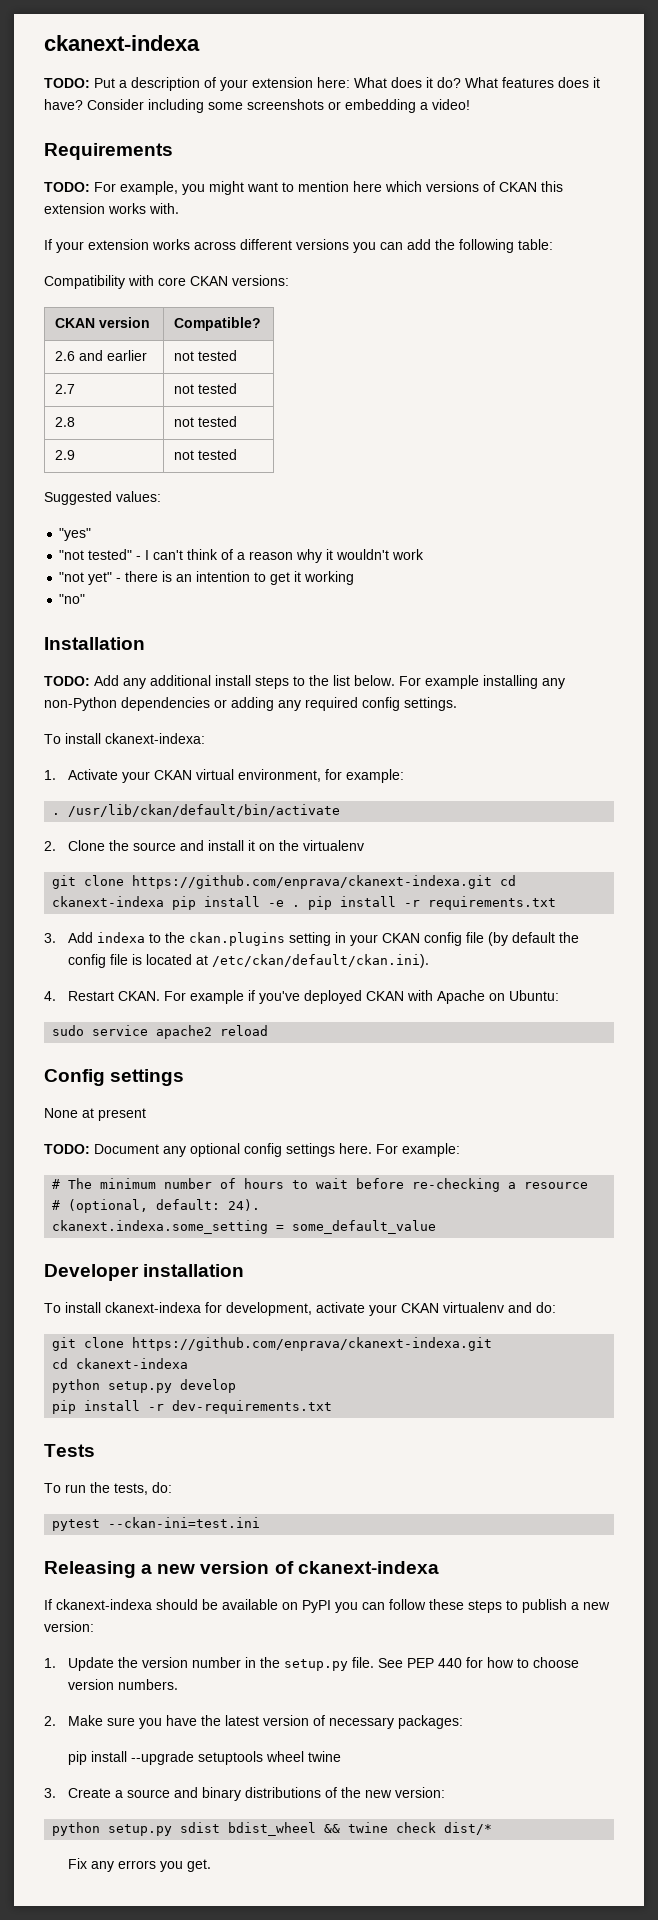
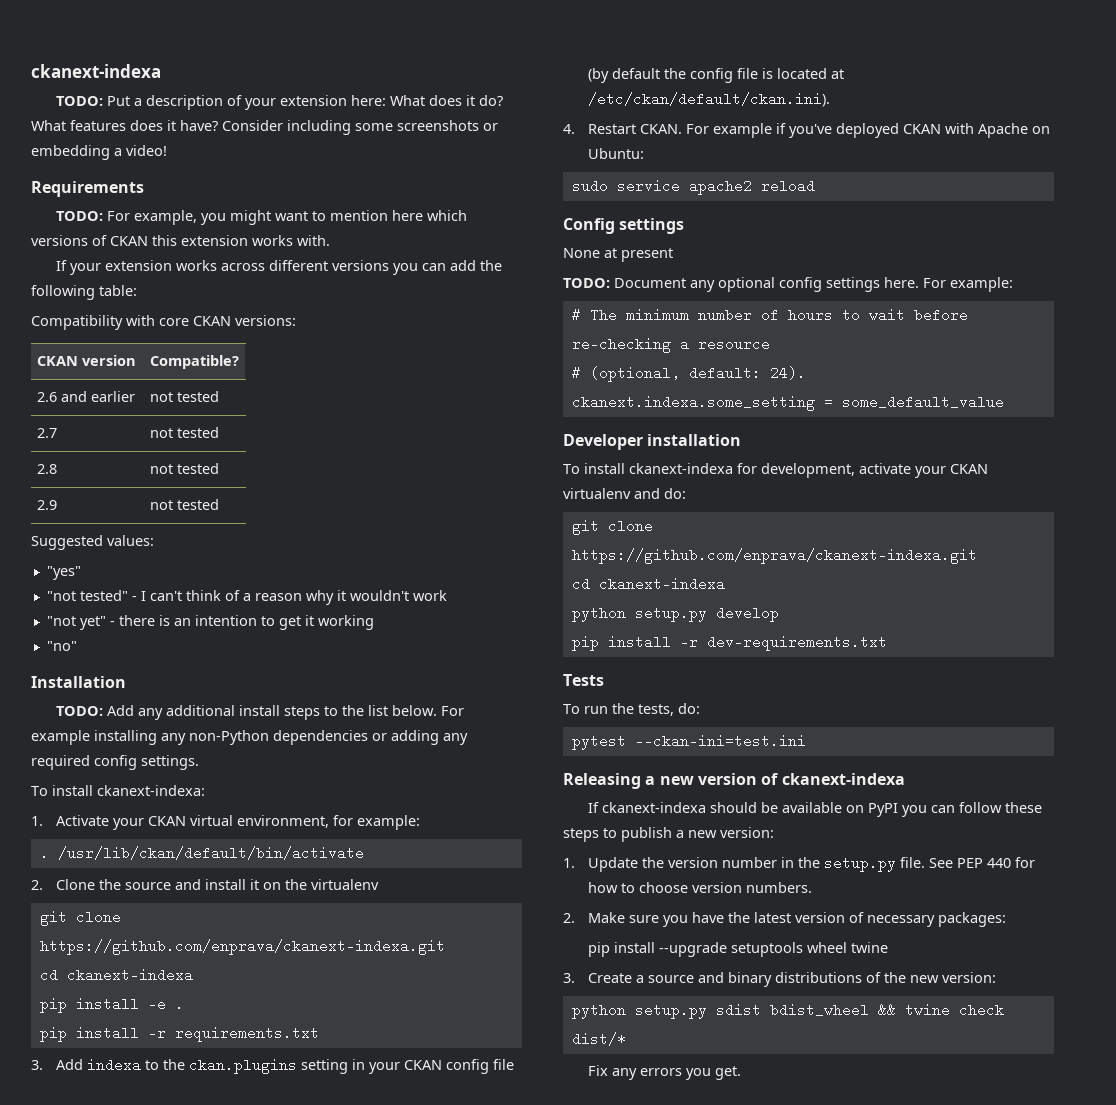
  2. Clone the source and install it on the virtualenv
- git clone https://github.com/enprava/ckanext-indexa.git cd ckanext-indexa pip install -e . pip install -r requirements.txt
+ git clone https://github.com/enprava/ckanext-indexa.git
+ cd ckanext-indexa
+ pip install -e .
+ pip install -r requirements.txt

